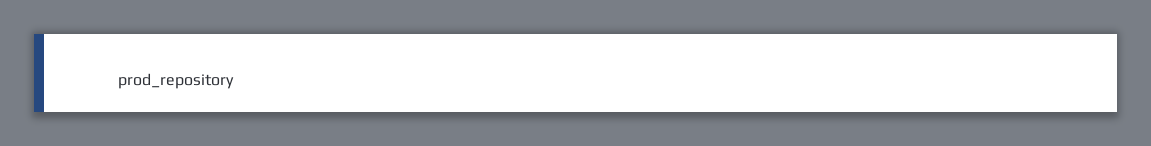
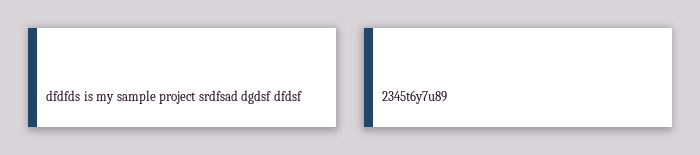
- prod_repository
+ dfdfds is my sample project srdfsad dgdsf dfdsf 2345t6y7u89

